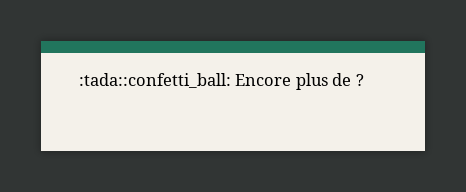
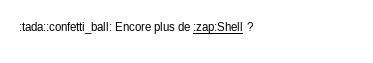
- :tada::confetti_ball: Encore plus de ?
+ :tada::confetti_ball: Encore plus de :zap:Shell ?

